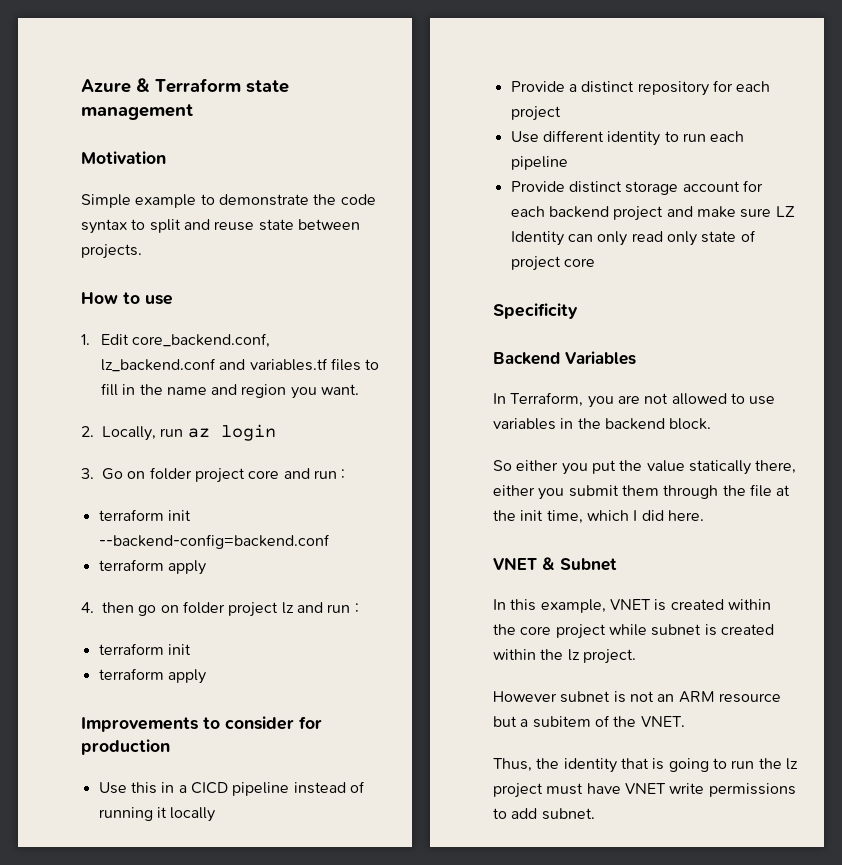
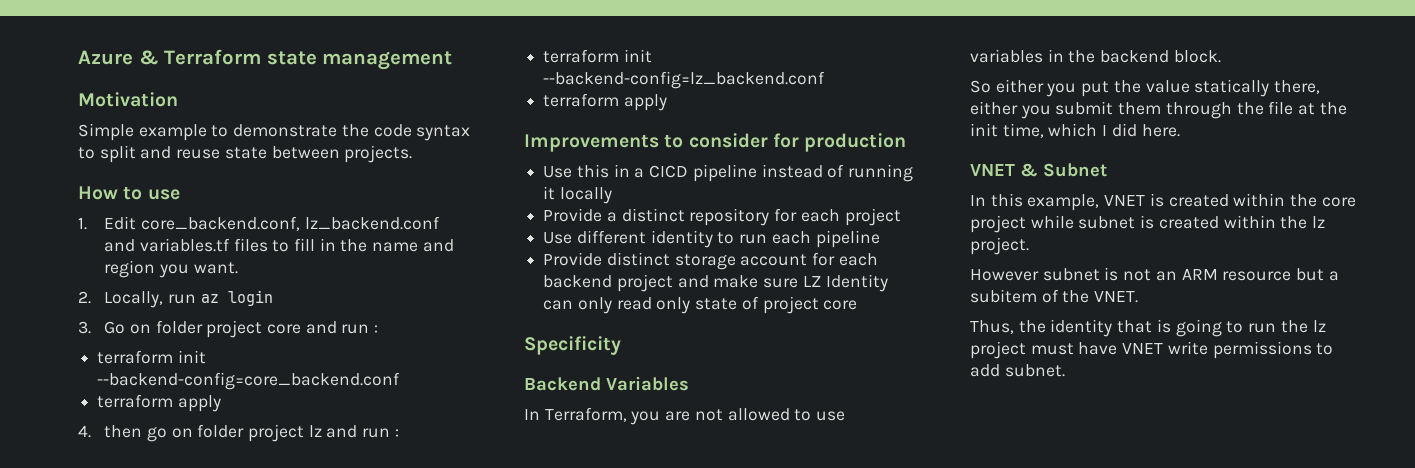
- terraform init --backend-config=backend.conf
+ terraform init --backend-config=core_backend.conf
  4. then go on folder project lz and run :
- terraform init
+ terraform init --backend-config=lz_backend.conf

